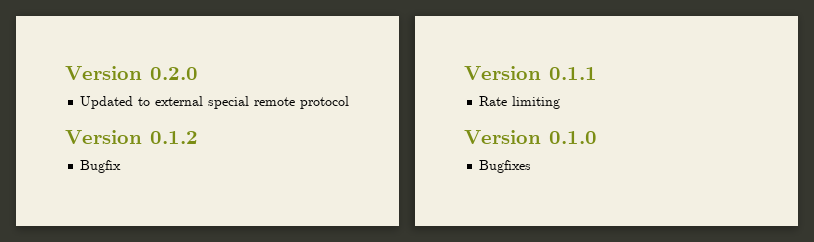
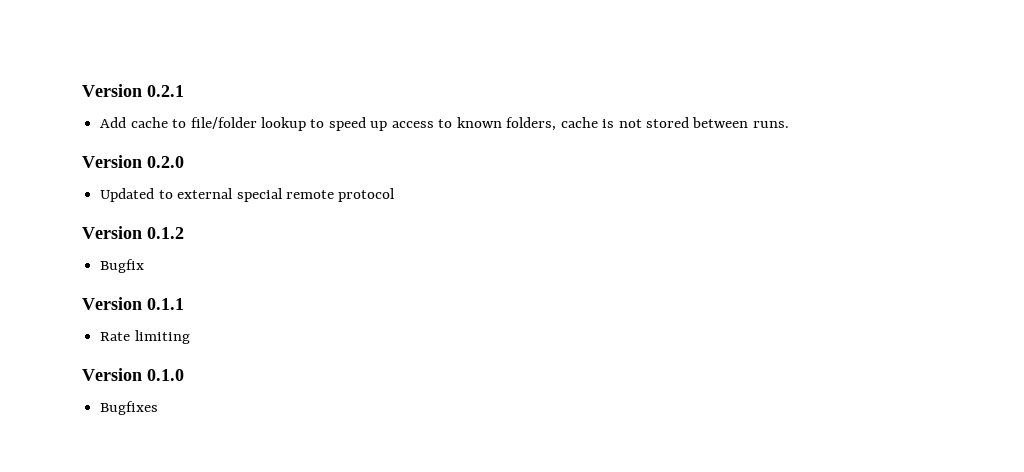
+ Version 0.2.1
+ Add cache to file/folder lookup to speed up access to known folders, cache is not stored between runs.

